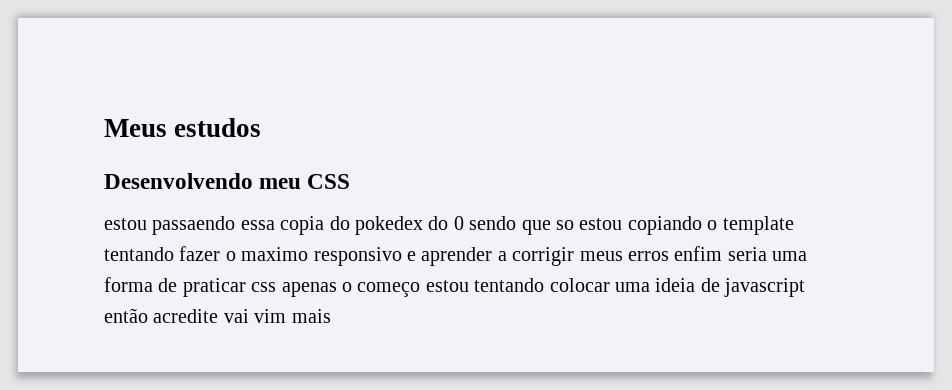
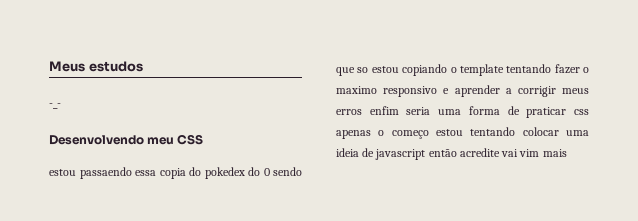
+ -_-

